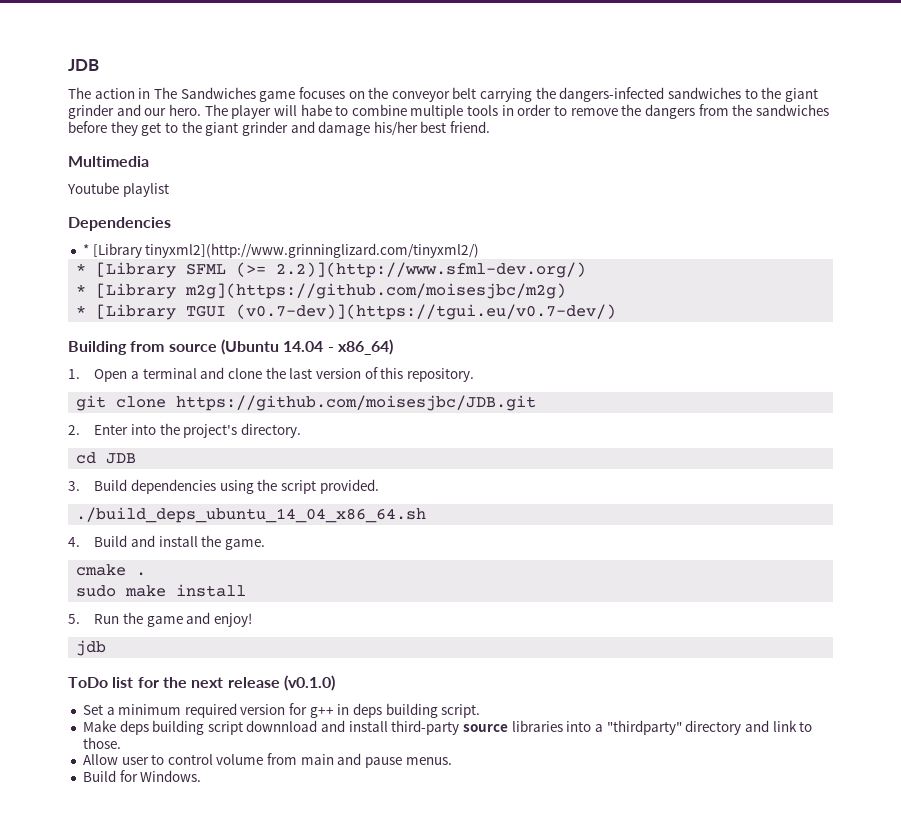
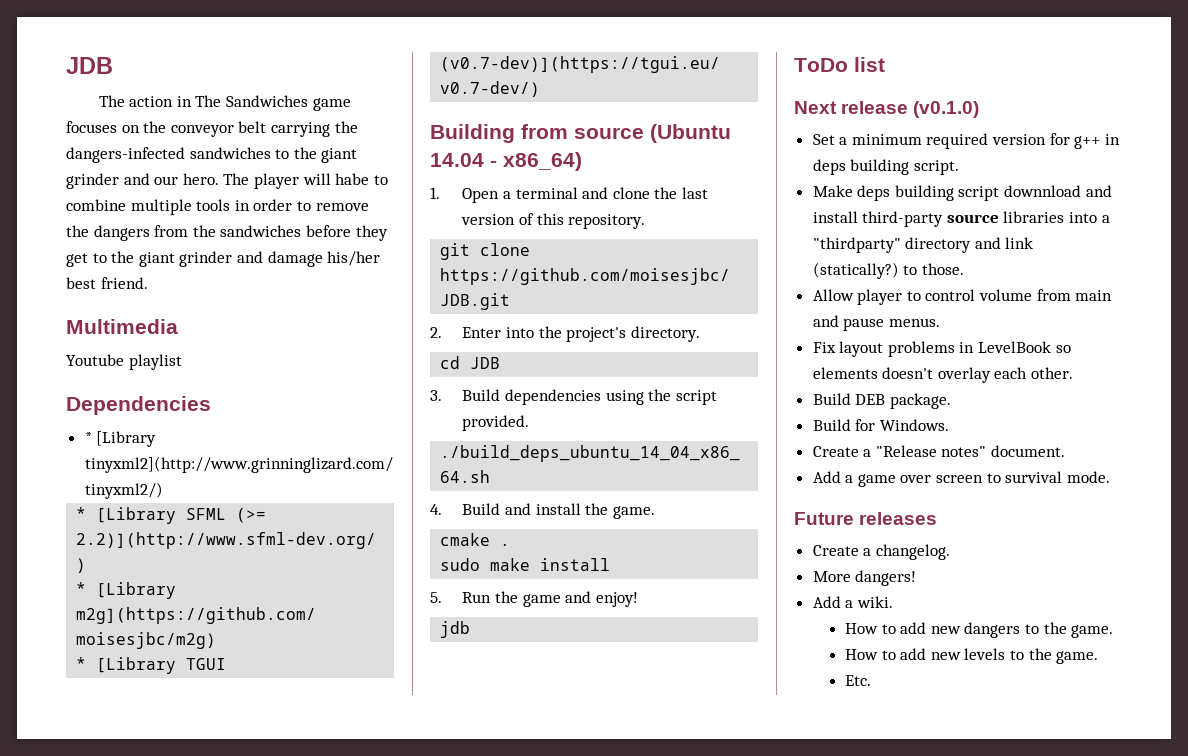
- ToDo list for the next release (v0.1.0)
+ ToDo list
+ Next release (v0.1.0)
- Make deps building script downnload and install third-party source libraries into a "thirdparty" directory and link to those.
+ Make deps building script downnload and install third-party source libraries into a "thirdparty" directory and link (statically?) to those.
- Allow user to control volume from main and pause menus.
+ Allow player to control volume from main and pause menus.
+ Fix layout problems in LevelBook so elements doesn't overlay each other.
+ Build DEB package.
  Build for Windows.
+ Create a "Release notes" document.
+ Add a game over screen to survival mode.
+ Future releases
+ Create a changelog.
+ More dangers!
+ Add a wiki.
+ How to add new dangers to the game.
+ How to add new levels to the game.
+ Etc.

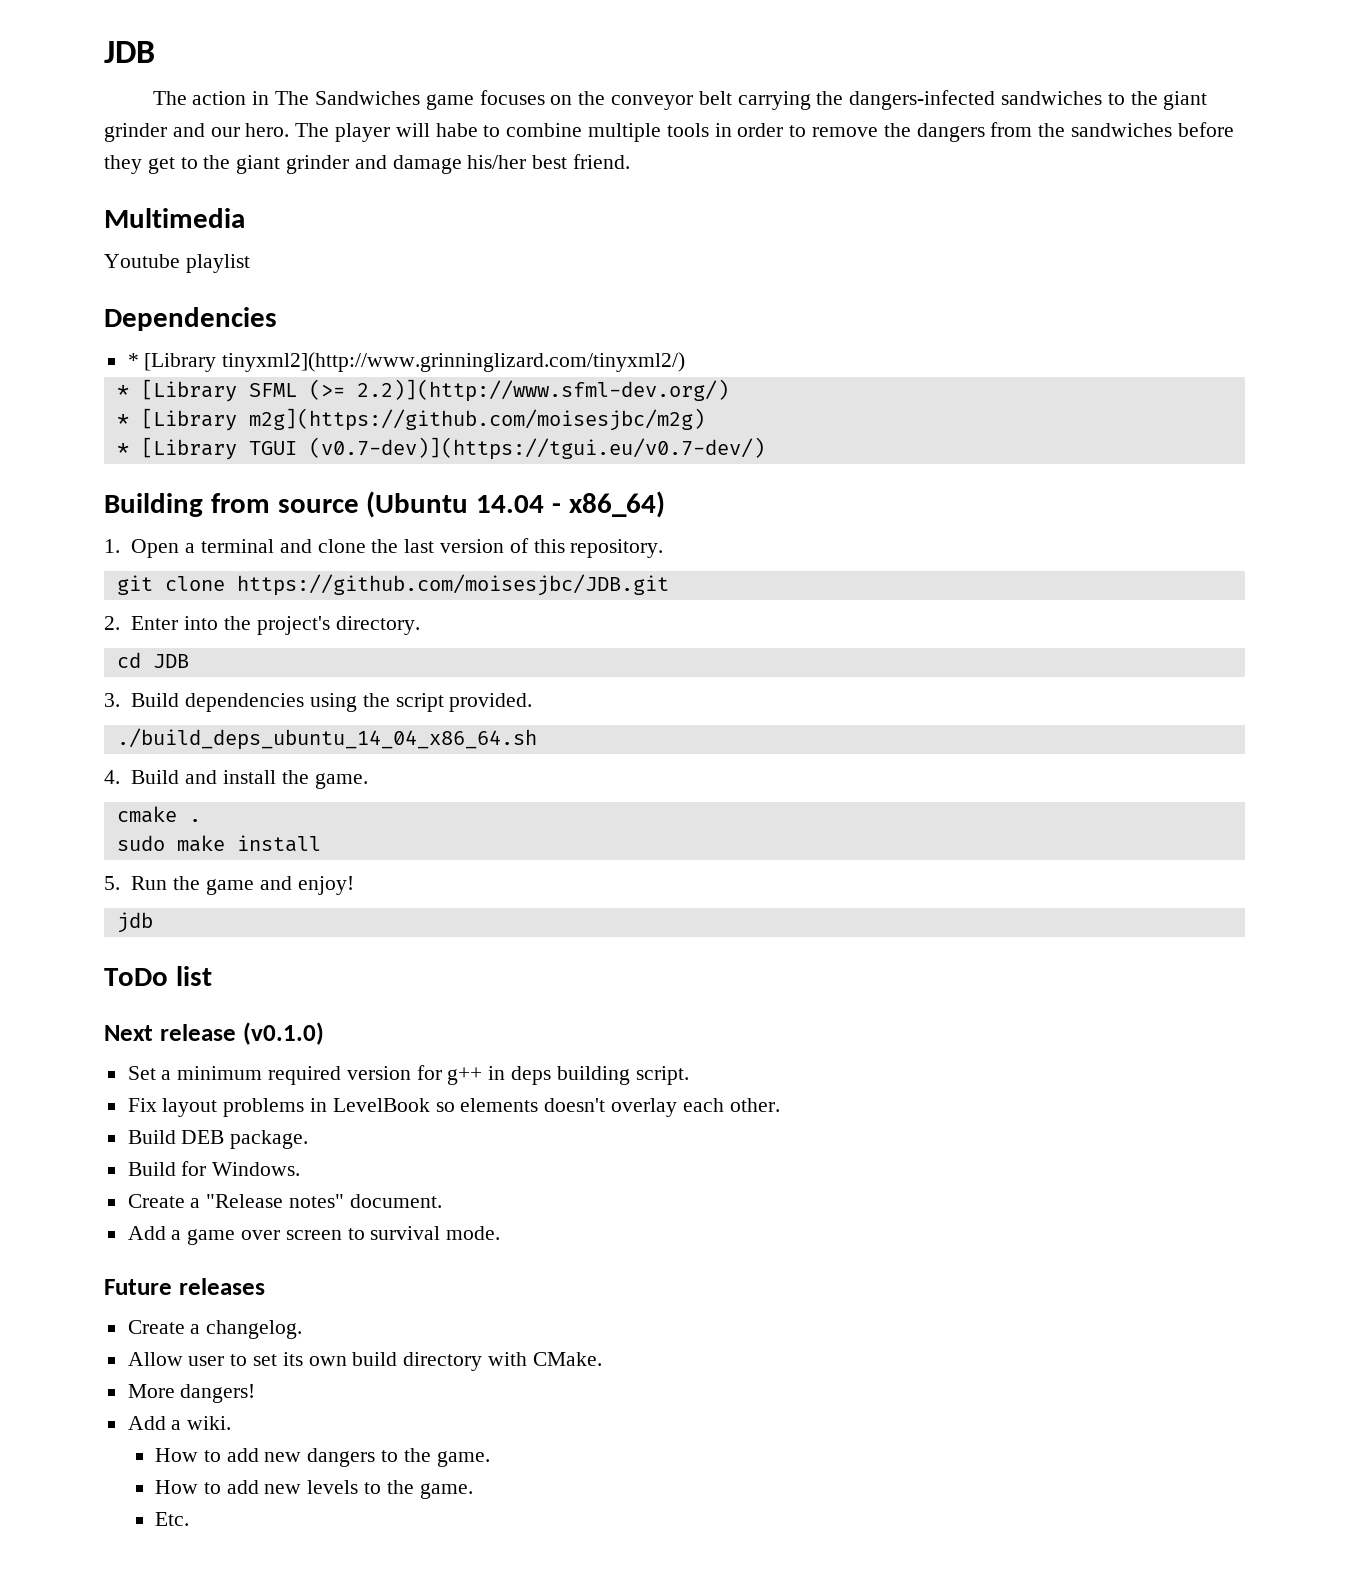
- Make deps building script downnload and install third-party source libraries into a "thirdparty" directory and link (statically?) to those.
- Allow player to control volume from main and pause menus.
+ Allow user to set its own build directory with CMake.

